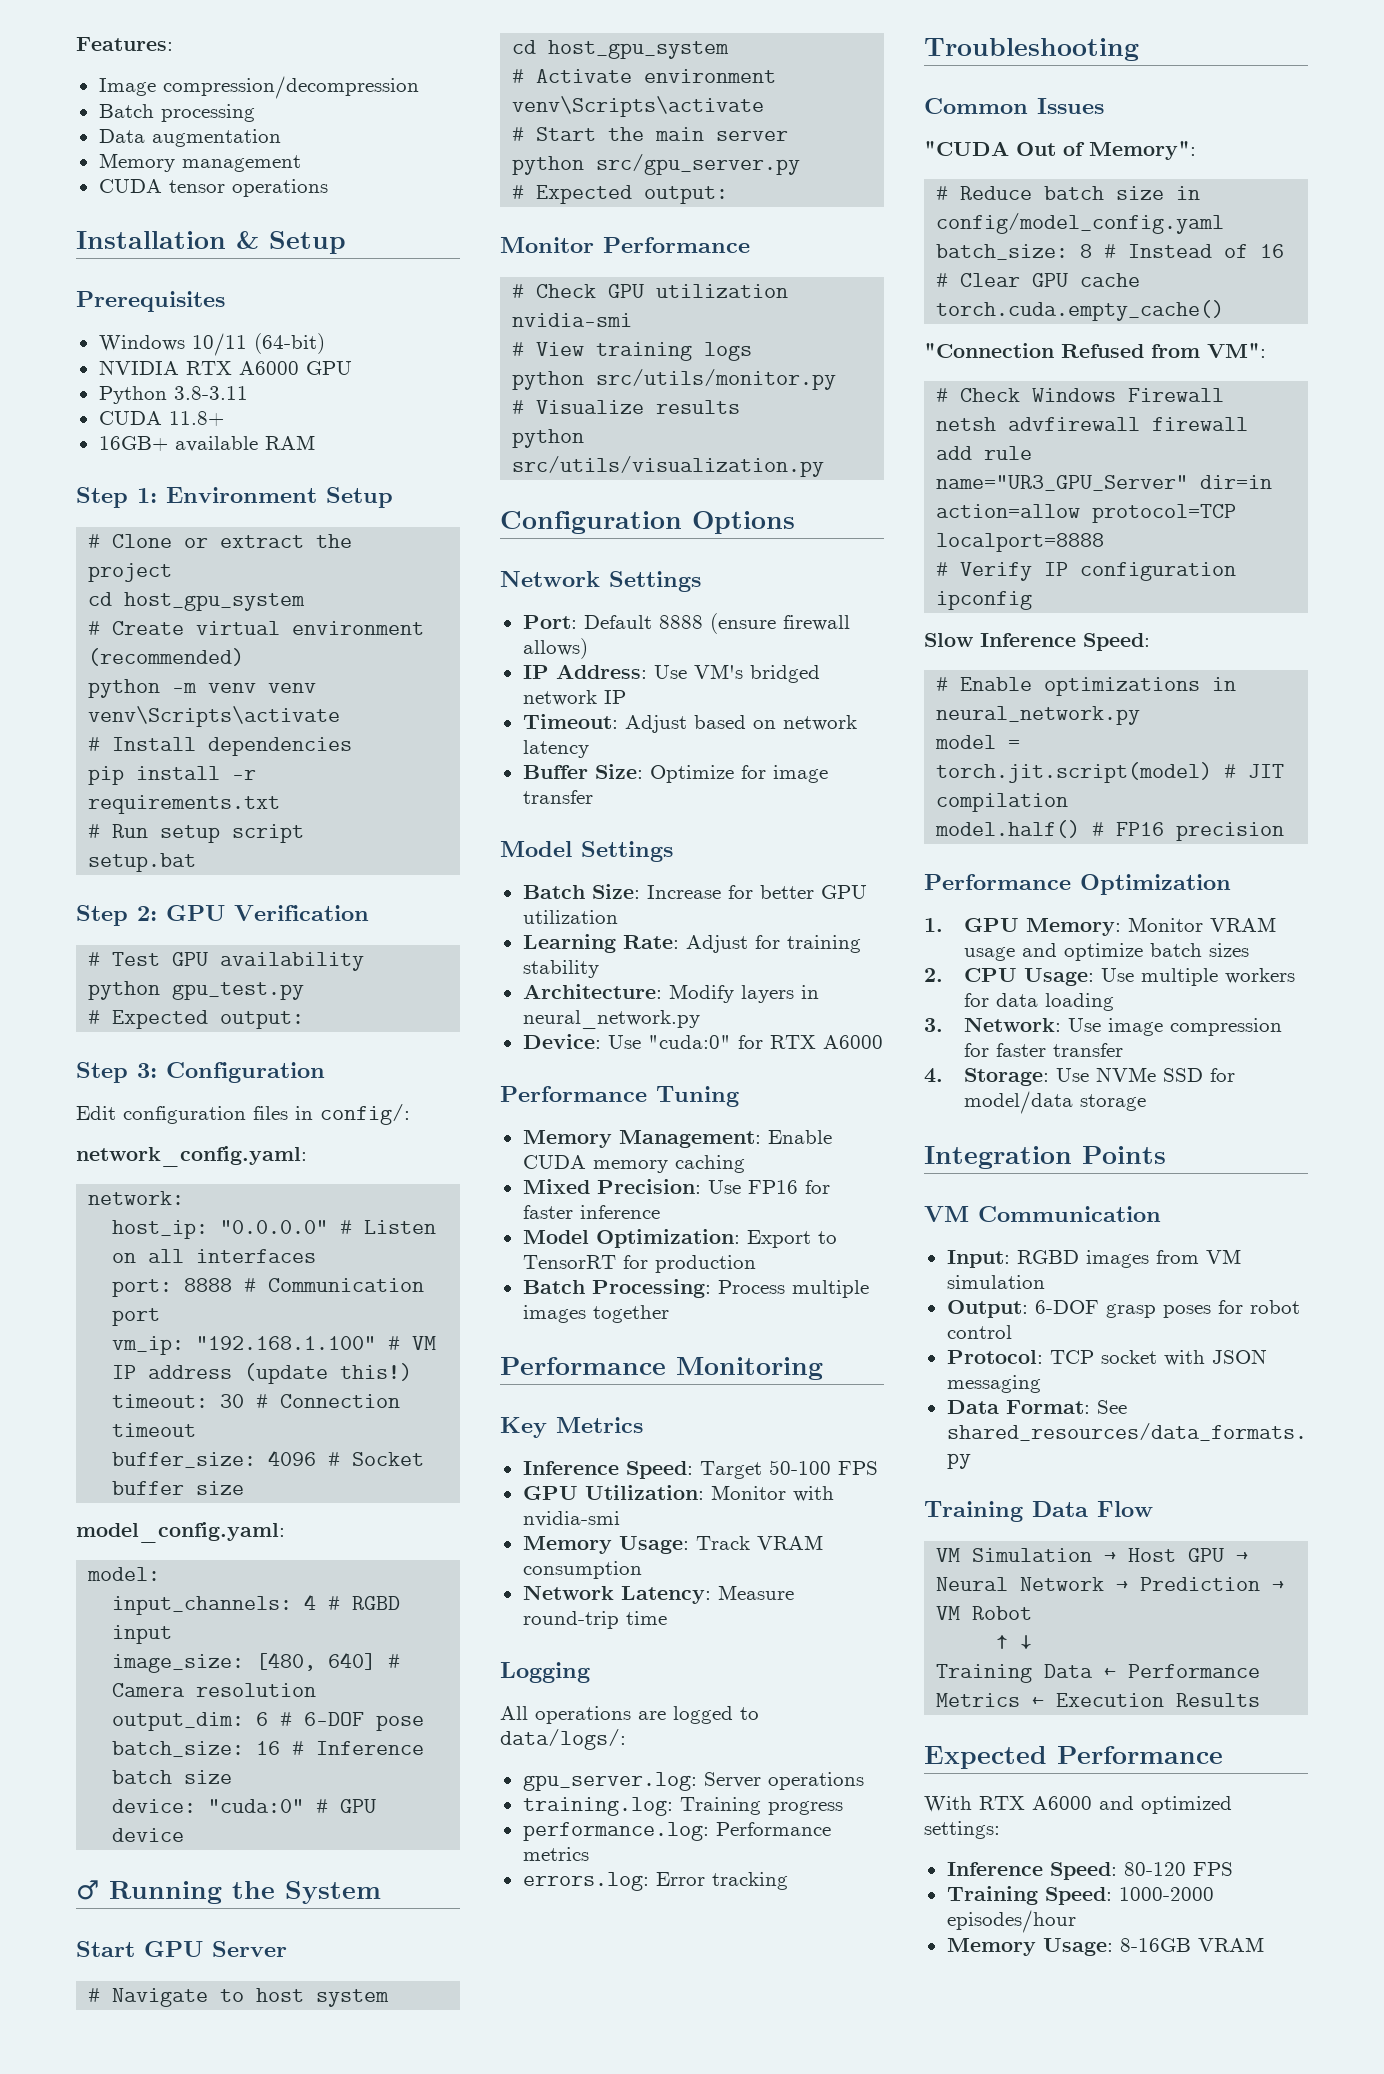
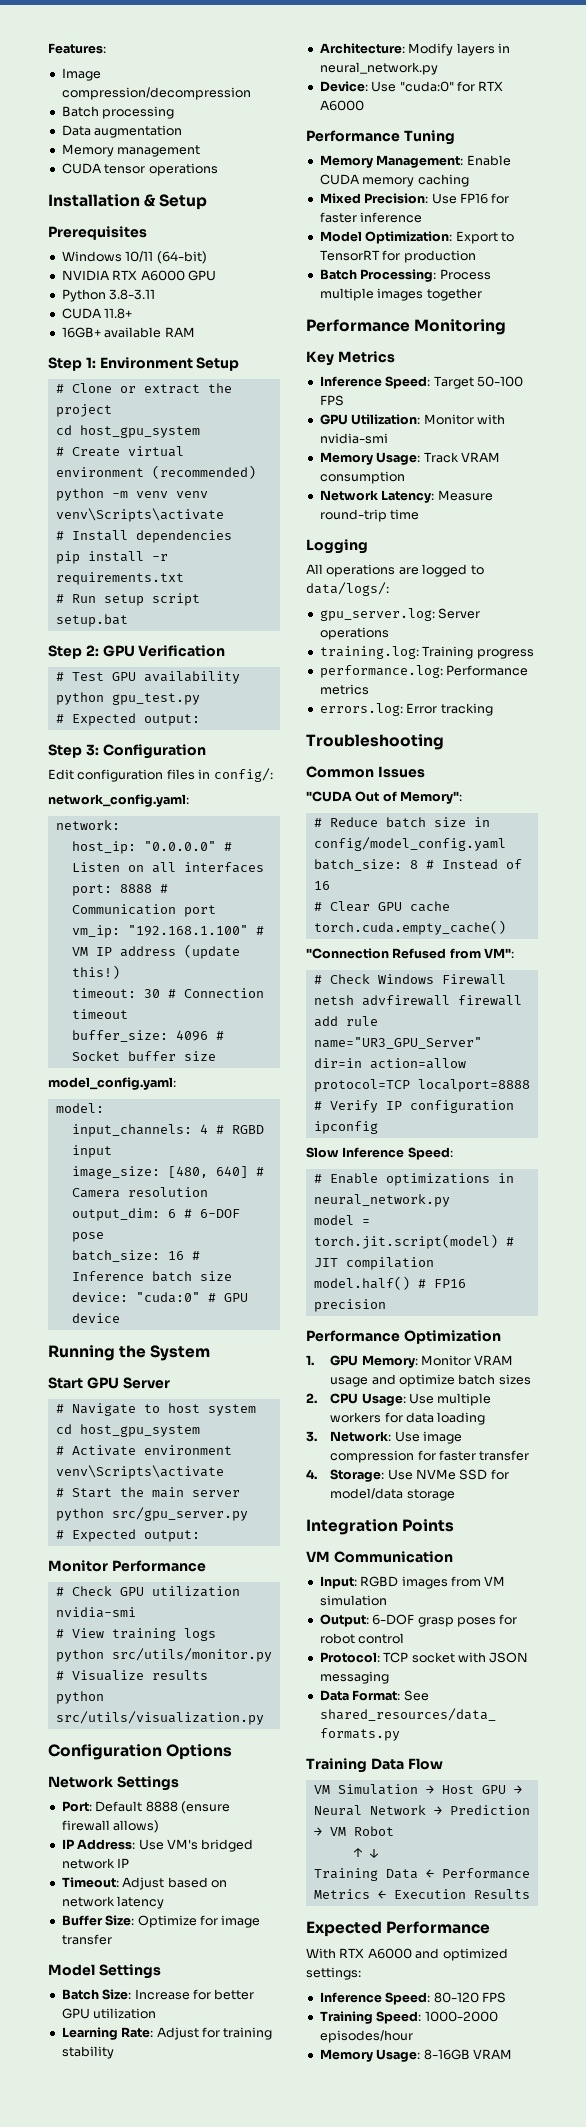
- ♂ Running the System
+ Running the System

